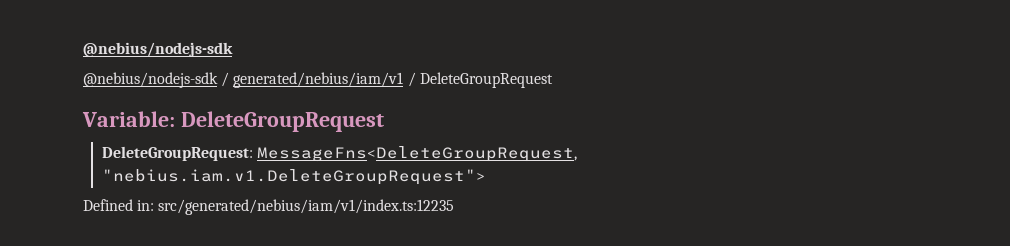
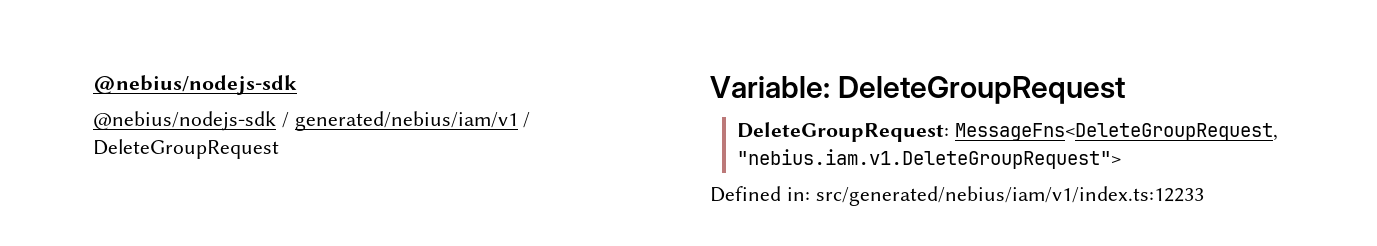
- Defined in: src/generated/nebius/iam/v1/index.ts:12235
+ Defined in: src/generated/nebius/iam/v1/index.ts:12233

